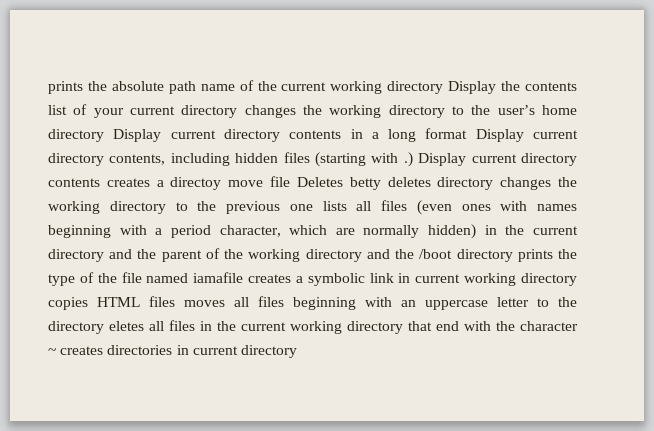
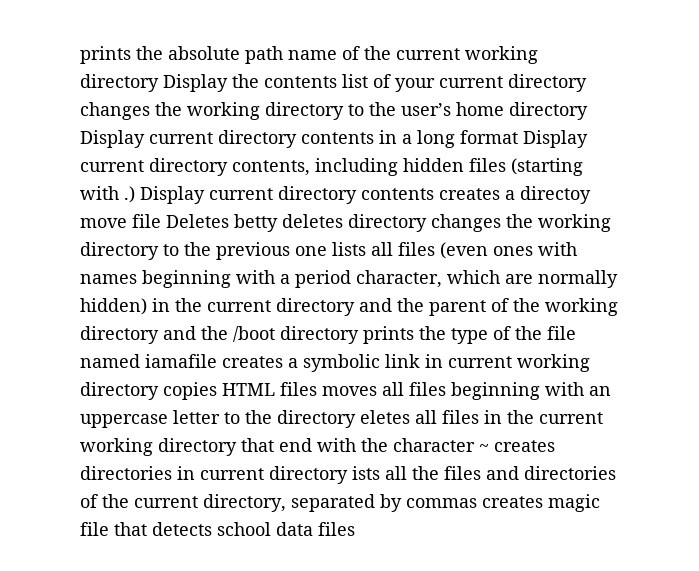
- Display current directory contents creates a directoy move file Deletes betty deletes directory changes the working directory to the previous one lists all files (even ones with names beginning with a period character, which are normally hidden) in the current directory and the parent of the working directory and the /boot directory prints the type of the file named iamafile creates a symbolic link in current working directory copies HTML files moves all files beginning with an uppercase letter to the directory eletes all files in the current working directory that end with the character ~ creates directories in current directory
+ Display current directory contents creates a directoy move file Deletes betty deletes directory changes the working directory to the previous one lists all files (even ones with names beginning with a period character, which are normally hidden) in the current directory and the parent of the working directory and the /boot directory prints the type of the file named iamafile creates a symbolic link in current working directory copies HTML files moves all files beginning with an uppercase letter to the directory eletes all files in the current working directory that end with the character ~ creates directories in current directory ists all the files and directories of the current directory, separated by commas creates magic file that detects school data files

